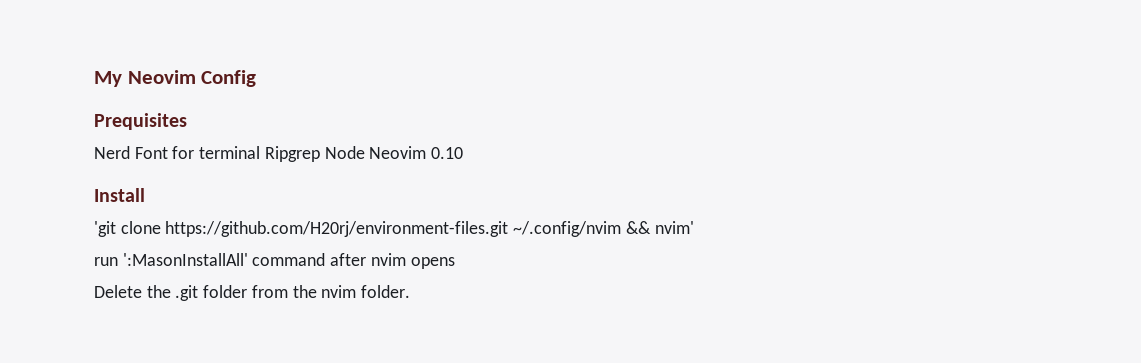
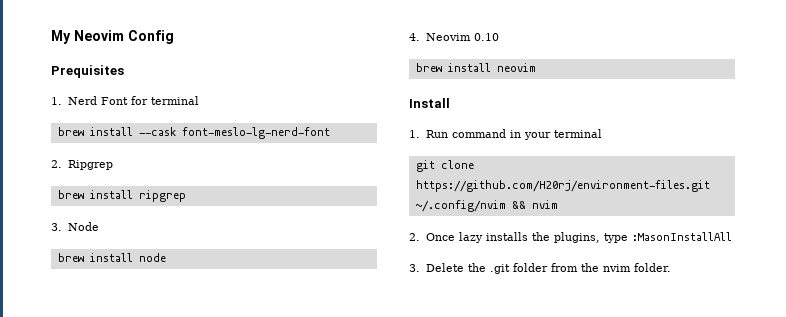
- Nerd Font for terminal Ripgrep Node Neovim 0.10
+ 1. Nerd Font for terminal
+ brew install --cask font-meslo-lg-nerd-font
+ 2. Ripgrep
+ brew install ripgrep
+ 3. Node
+ brew install node
+ 4. Neovim 0.10
+ brew install neovim
  Install
- 'git clone https://github.com/H20rj/environment-files.git ~/.config/nvim && nvim'
- run ':MasonInstallAll' command after nvim opens
- Delete the .git folder from the nvim folder.
+ 1. Run command in your terminal
+ git clone https://github.com/H20rj/environment-files.git ~/.config/nvim && nvim
+ 2. Once lazy installs the plugins, type :MasonInstallAll
+ 3. Delete the .git folder from the nvim folder.

